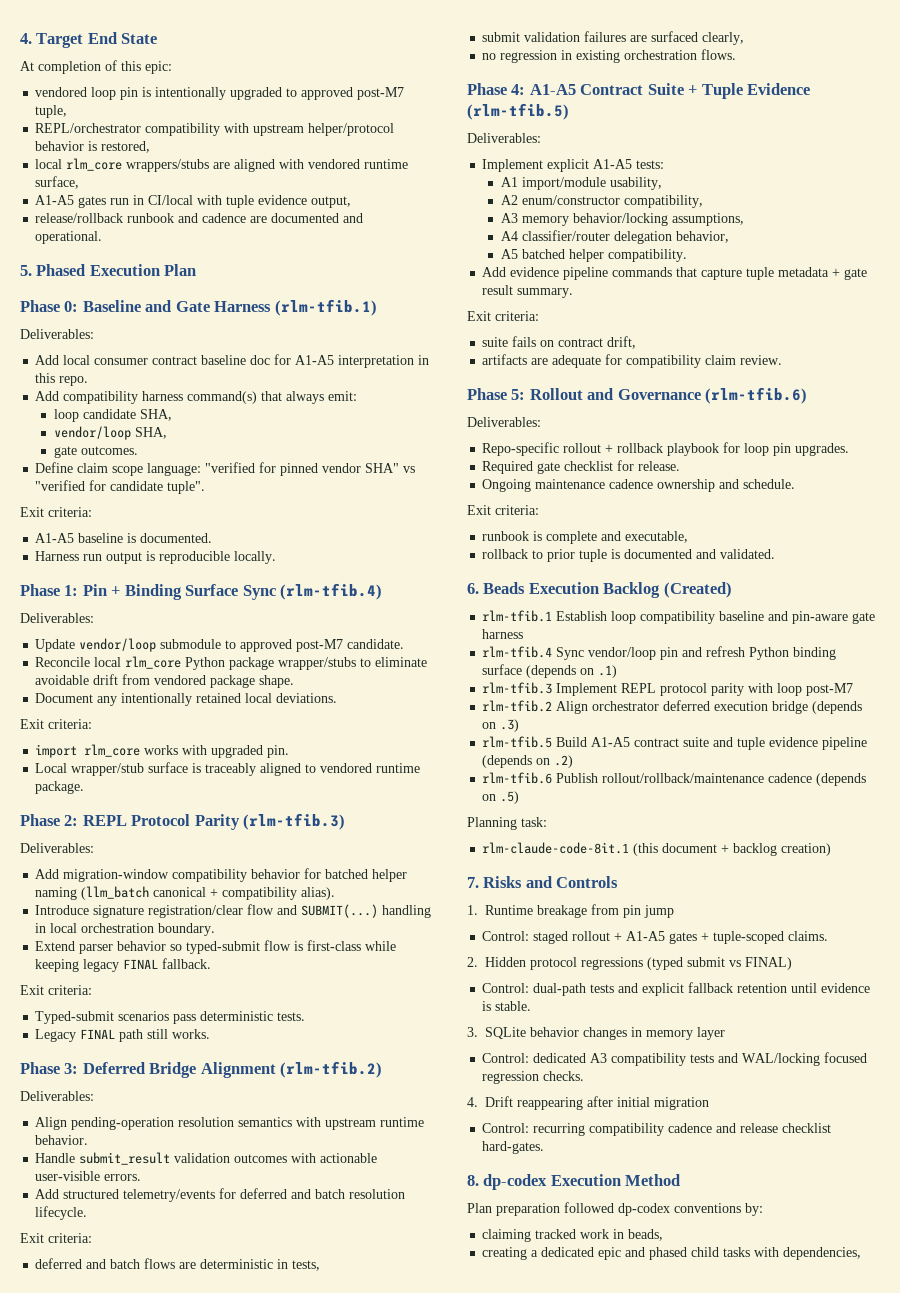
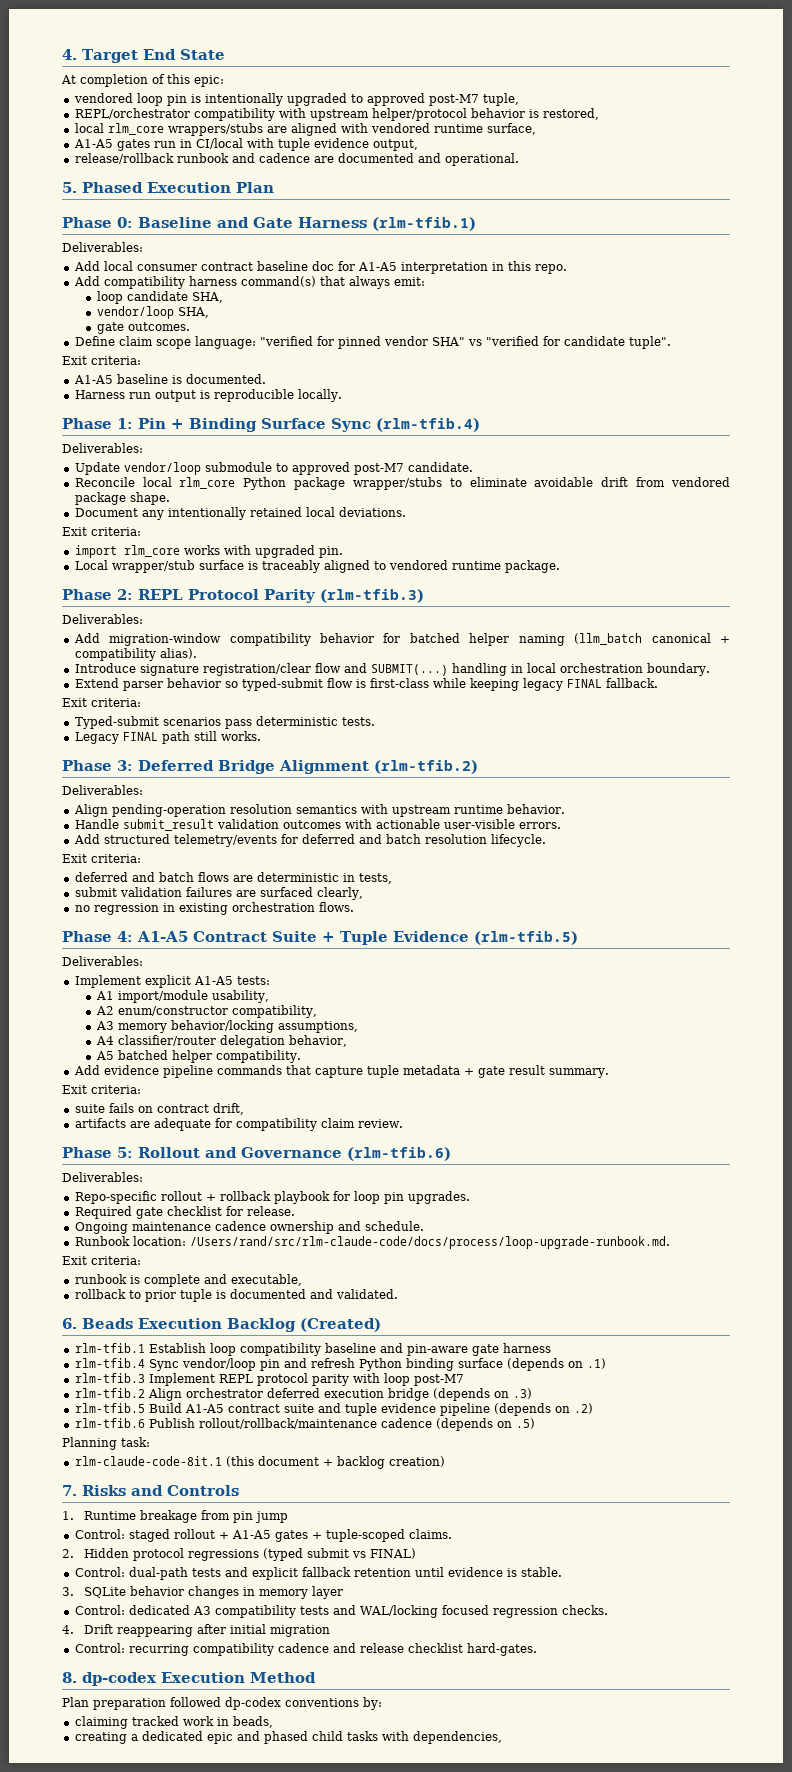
+ Runbook location: /Users/rand/src/rlm-claude-code/docs/process/loop-upgrade-runbook.md.

